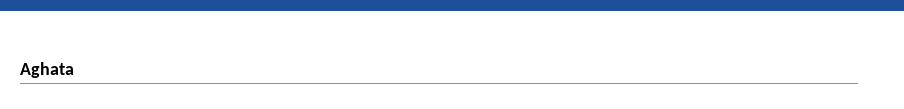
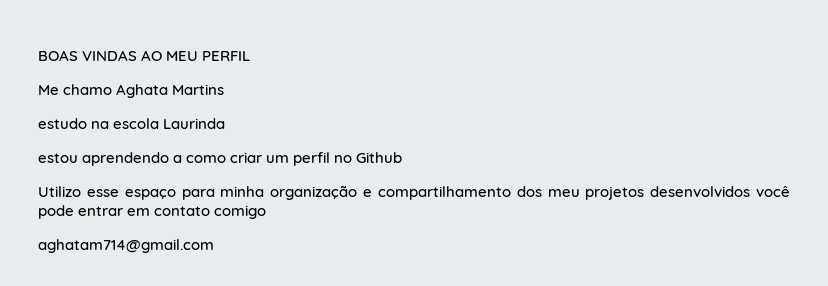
- Aghata
+ BOAS VINDAS AO MEU PERFIL
+ Me chamo Aghata Martins
+ estudo na escola Laurinda
+ estou aprendendo a como criar um perfil no Github
+ Utilizo esse espaço para minha organização e compartilhamento dos meu projetos desenvolvidos você pode entrar em contato comigo
+ aghatam714@gmail.com

